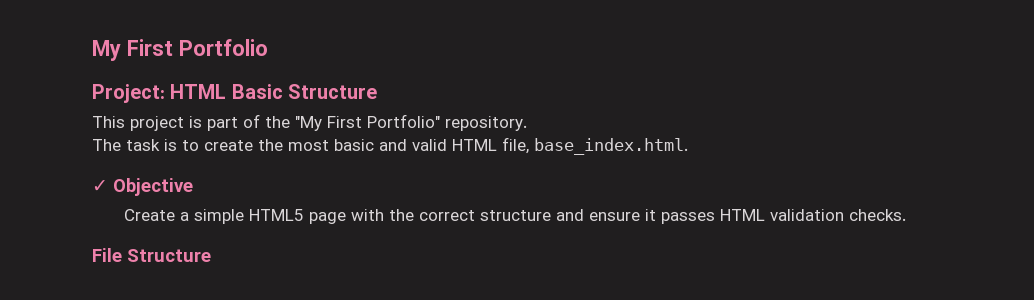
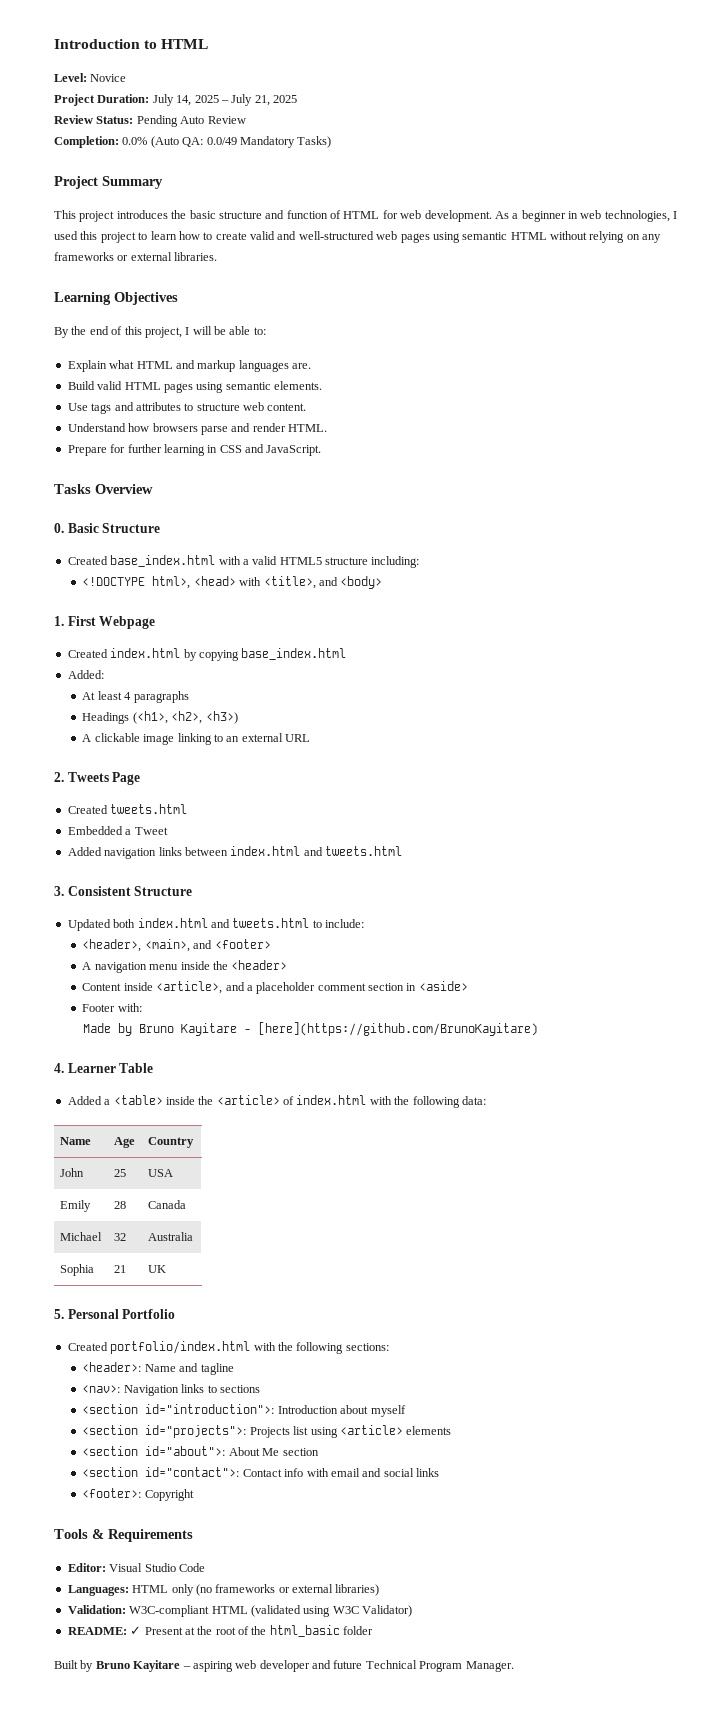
- My First Portfolio
- Project: HTML Basic Structure
- This project is part of the "My First Portfolio" repository.
- The task is to create the most basic and valid HTML file, base_index.html.
- ✓ Objective
- Create a simple HTML5 page with the correct structure and ensure it passes HTML validation checks.
- File Structure
+ Introduction to HTML
+ Level: Novice
+ Project Duration: July 14, 2025 – July 21, 2025
+ Review Status: Pending Auto Review
+ Completion: 0.0% (Auto QA: 0.0/49 Mandatory Tasks)
+ Project Summary
+ This project introduces the basic structure and function of HTML for web development. As a beginner in web technologies, I used this project to learn how to create valid and well-structured web pages using semantic HTML without relying on any frameworks or external libraries.
+ Learning Objectives
+ By the end of this project, I will be able to:
+ Explain what HTML and markup languages are.
+ Build valid HTML pages using semantic elements.
+ Use tags and attributes to structure web content.
+ Understand how browsers parse and render HTML.
+ Prepare for further learning in CSS and JavaScript.
+ Tasks Overview
+ 0. Basic Structure
+ Created base_index.html with a valid HTML5 structure including:
+ <!DOCTYPE html>, <head> with <title>, and <body>
+ 1. First Webpage
+ Created index.html by copying base_index.html
+ Added:
+ At least 4 paragraphs
+ Headings (<h1>, <h2>, <h3>)
+ A clickable image linking to an external URL
+ 2. Tweets Page
+ Created tweets.html
+ Embedded a Tweet
+ Added navigation links between index.html and tweets.html
+ 3. Consistent Structure
+ Updated both index.html and tweets.html to include:
+ <header>, <main>, and <footer>
+ A navigation menu inside the <header>
+ Content inside <article>, and a placeholder comment section in <aside>
+ Footer with:
+ Made by Bruno Kayitare - [here](https://github.com/BrunoKayitare)
+ 4. Learner Table
+ Added a <table> inside the <article> of index.html with the following data:
+ Name | Age | Country
+ John | 25 | USA
+ Emily | 28 | Canada
+ Michael | 32 | Australia
+ Sophia | 21 | UK
+ 5. Personal Portfolio
+ Created portfolio/index.html with the following sections:
+ <header>: Name and tagline
+ <nav>: Navigation links to sections
+ <section id="introduction">: Introduction about myself
+ <section id="projects">: Projects list using <article> elements
+ <section id="about">: About Me section
+ <section id="contact">: Contact info with email and social links
+ <footer>: Copyright
+ Tools & Requirements
+ Editor: Visual Studio Code
+ Languages: HTML only (no frameworks or external libraries)
+ Validation: W3C-compliant HTML (validated using W3C Validator)
+ README: ✓ Present at the root of the html_basic folder
+ Built by Bruno Kayitare – aspiring web developer and future Technical Program Manager.

